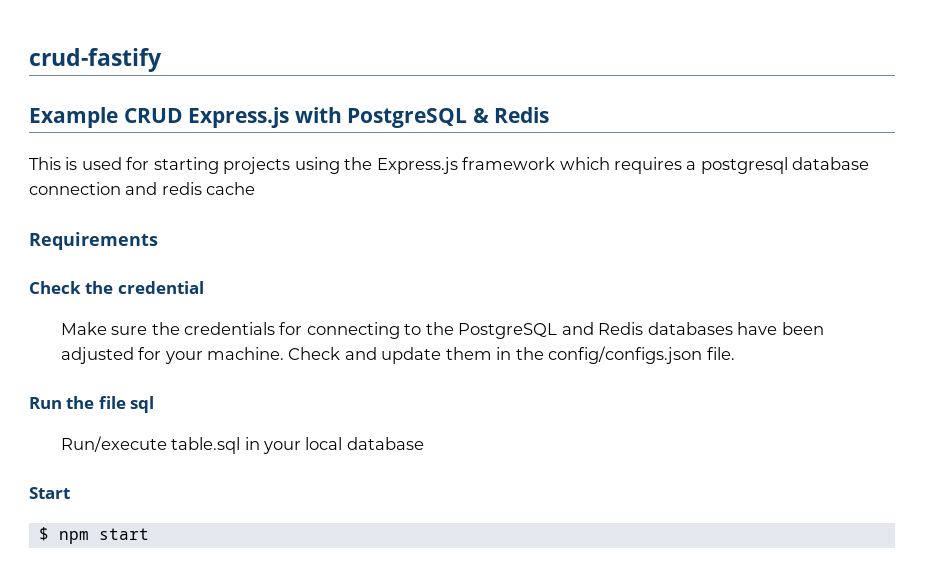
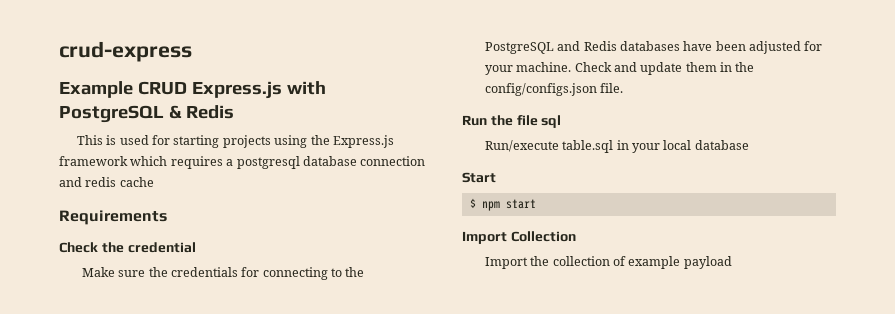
- crud-fastify
+ crud-express
+ Import Collection
+ Import the collection of example payload

